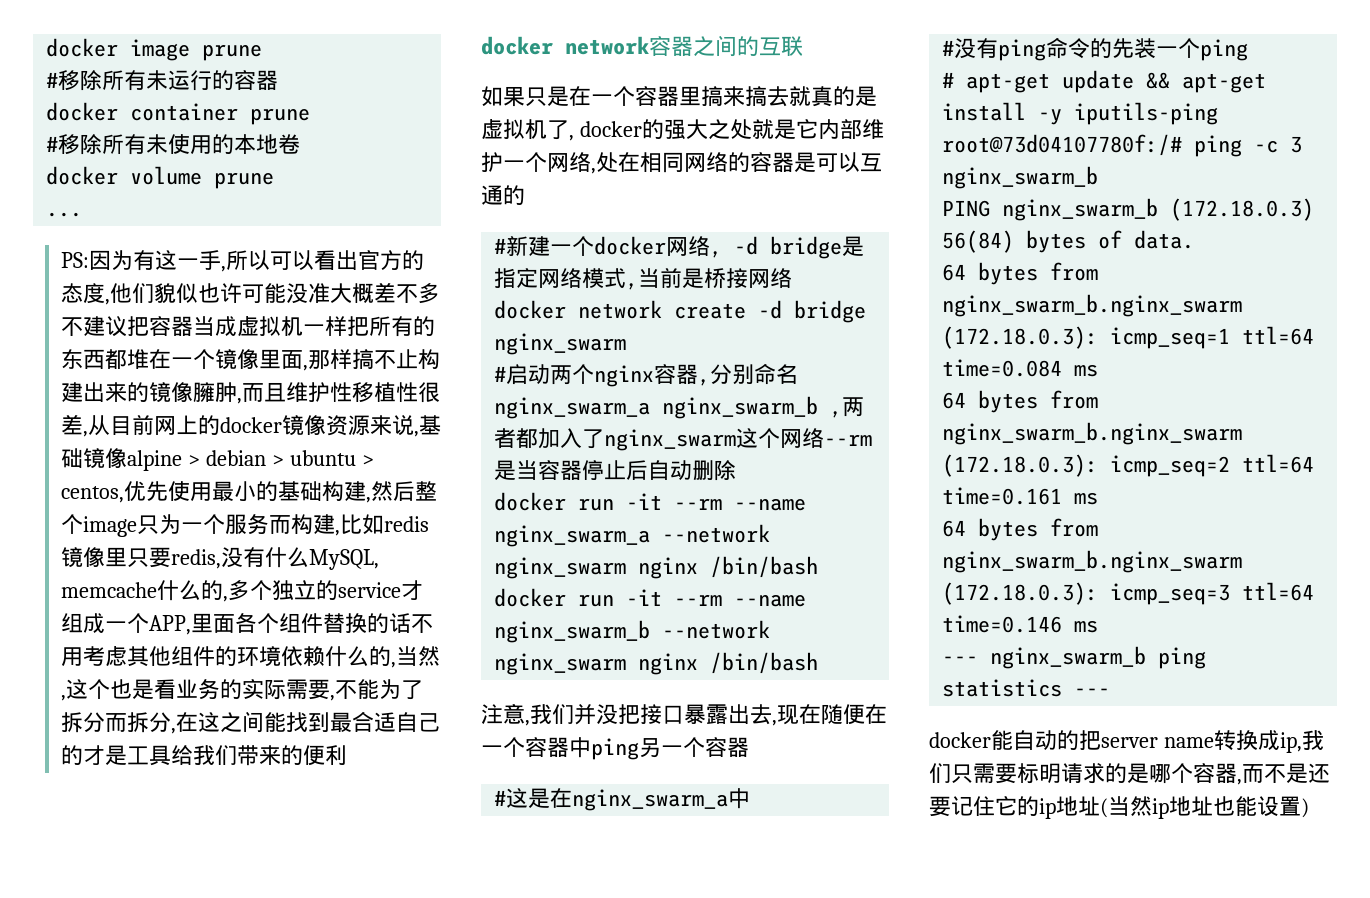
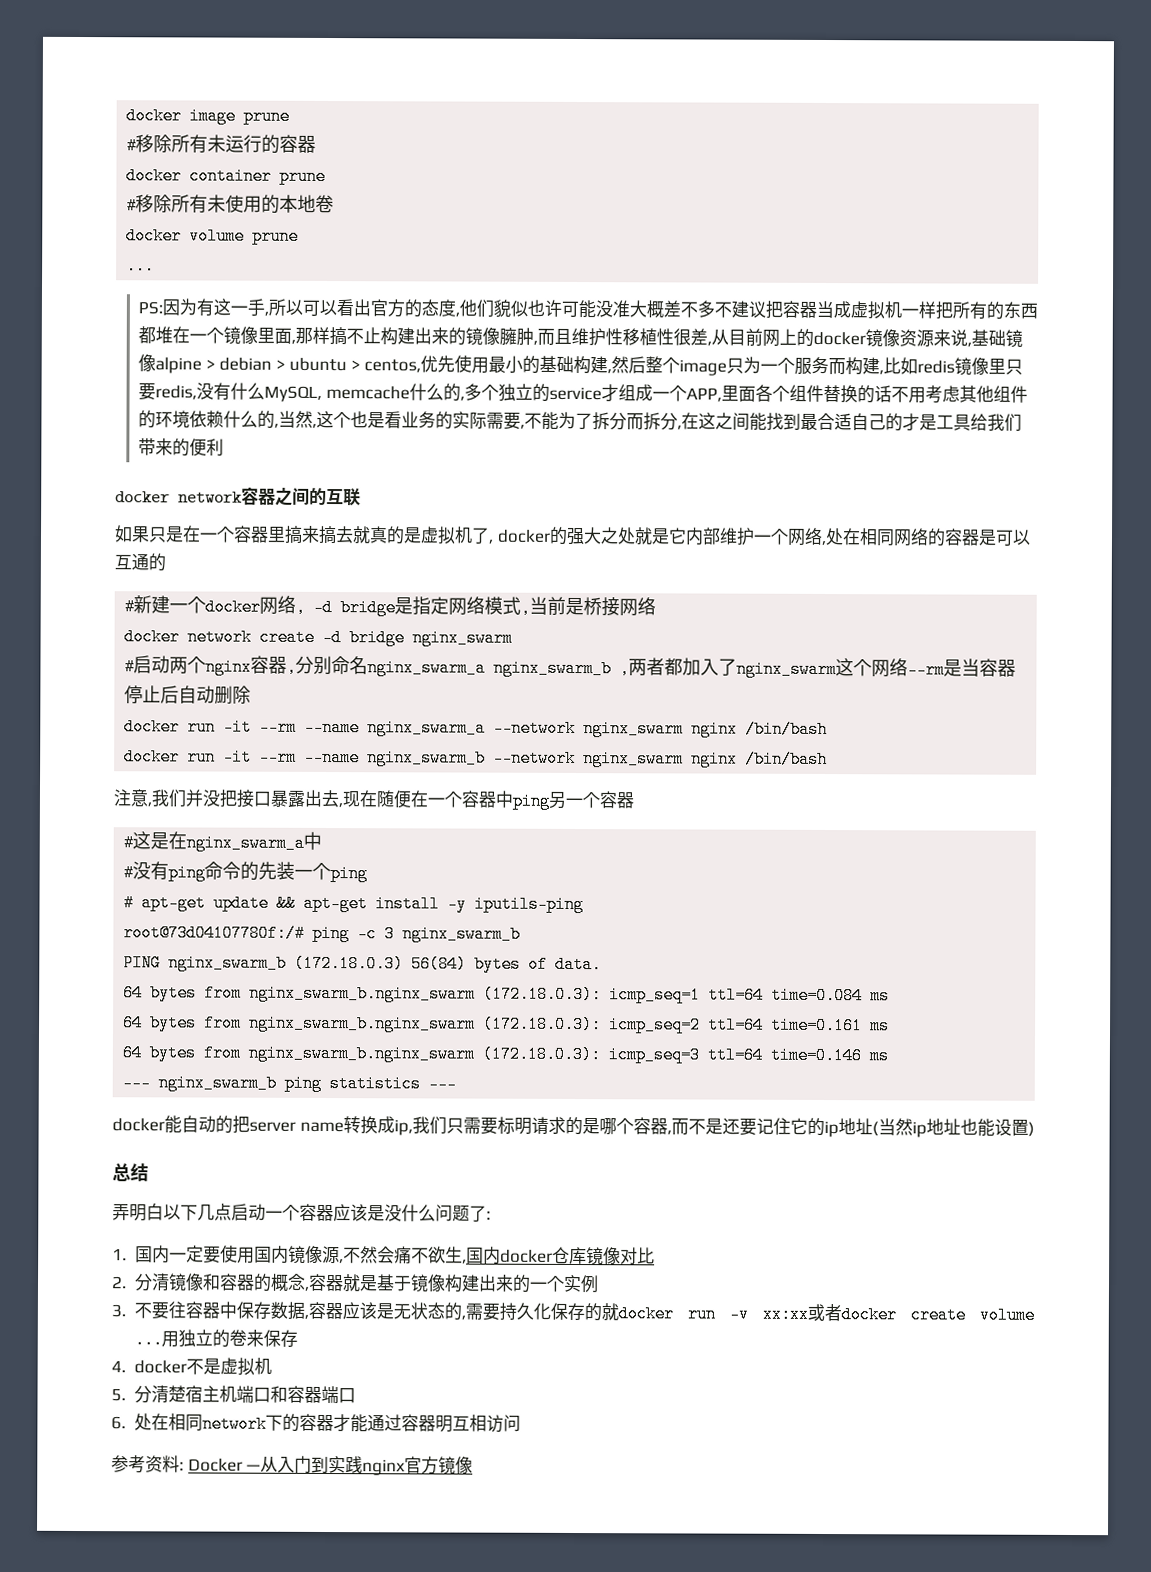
+ 总结
+ 弄明白以下几点启动一个容器应该是没什么问题了:
+ 1.国内一定要使用国内镜像源,不然会痛不欲生,国内docker仓库镜像对比
+ 2.分清镜像和容器的概念,容器就是基于镜像构建出来的一个实例
+ 3.不要往容器中保存数据,容器应该是无状态的,需要持久化保存的就docker run -v xx:xx或者docker create volume ...用独立的卷来保存
+ 4. docker不是虚拟机
+ 5.分清楚宿主机端口和容器端口
+ 6.处在相同network下的容器才能通过容器明互相访问
+ 参考资料: Docker —从入门到实践nginx官方镜像

